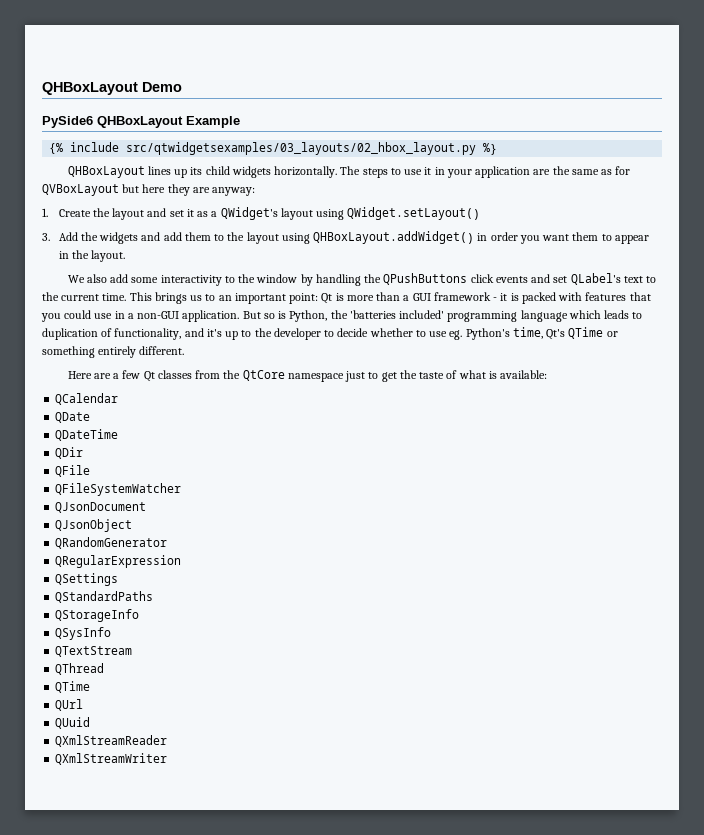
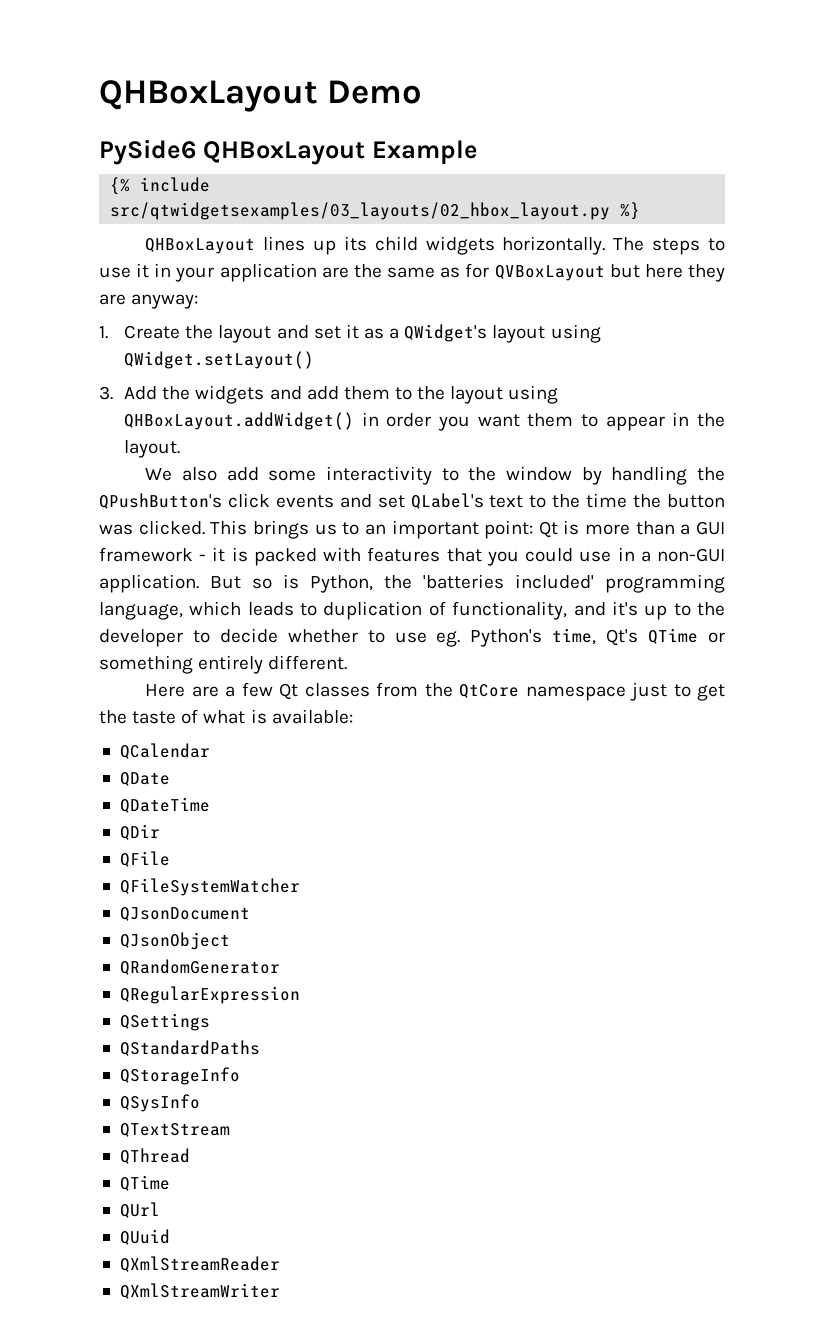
- We also add some interactivity to the window by handling the QPushButtons click events and set QLabel's text to the current time.
+ We also add some interactivity to the window by handling the QPushButton's click events and set QLabel's text to the time the button was clicked.
- But so is Python, the 'batteries included' programming language which leads to duplication of functionality, and it's up to the developer to decide whether to use eg. Python's time, Qt's QTime or something entirely different.
+ But so is Python, the 'batteries included' programming language, which leads to duplication of functionality, and it's up to the developer to decide whether to use eg. Python's time, Qt's QTime or something entirely different.

